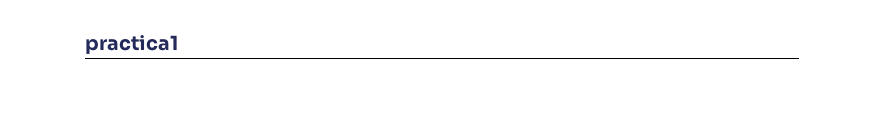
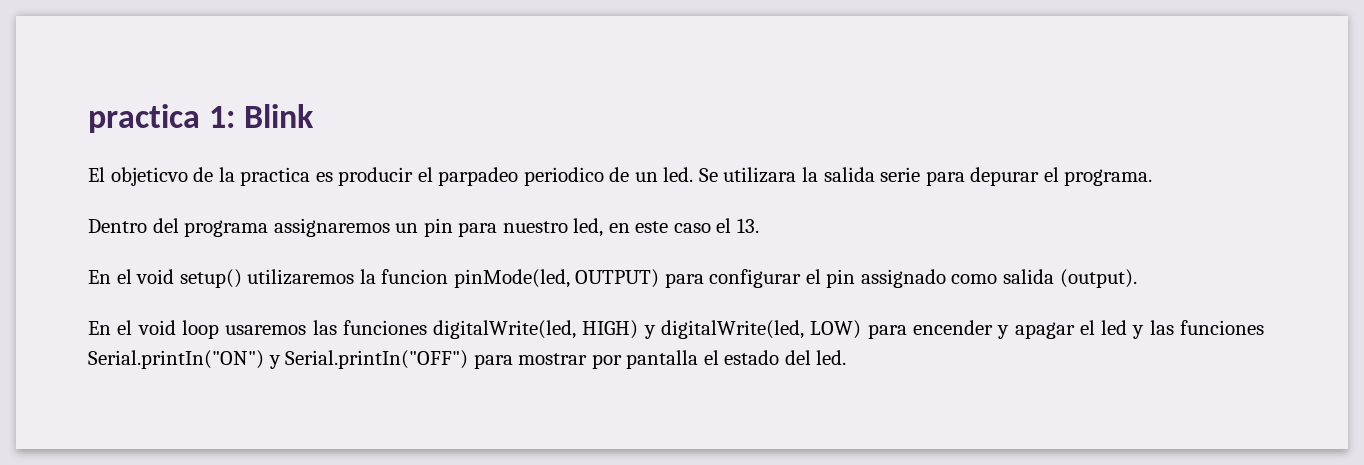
- practica1
+ practica 1: Blink
+ El objeticvo de la practica es producir el parpadeo periodico de un led. Se utilizara la salida serie para depurar el programa.
+ Dentro del programa assignaremos un pin para nuestro led, en este caso el 13.
+ En el void setup() utilizaremos la funcion pinMode(led, OUTPUT) para configurar el pin assignado como salida (output).
+ En el void loop usaremos las funciones digitalWrite(led, HIGH) y digitalWrite(led, LOW) para encender y apagar el led y las funciones Serial.printIn("ON") y Serial.printIn("OFF") para mostrar por pantalla el estado del led.

